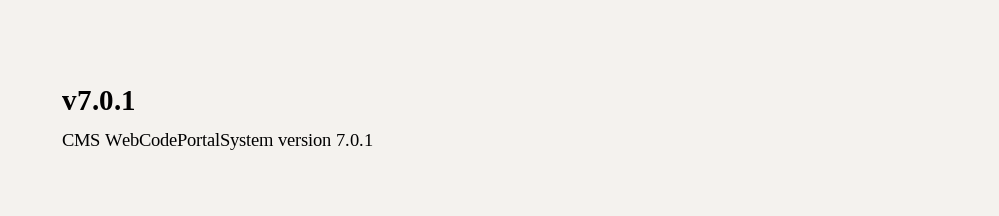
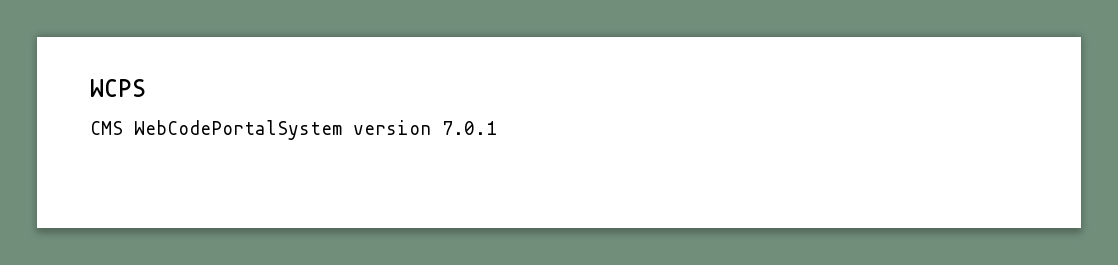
- v7.0.1
+ WCPS

